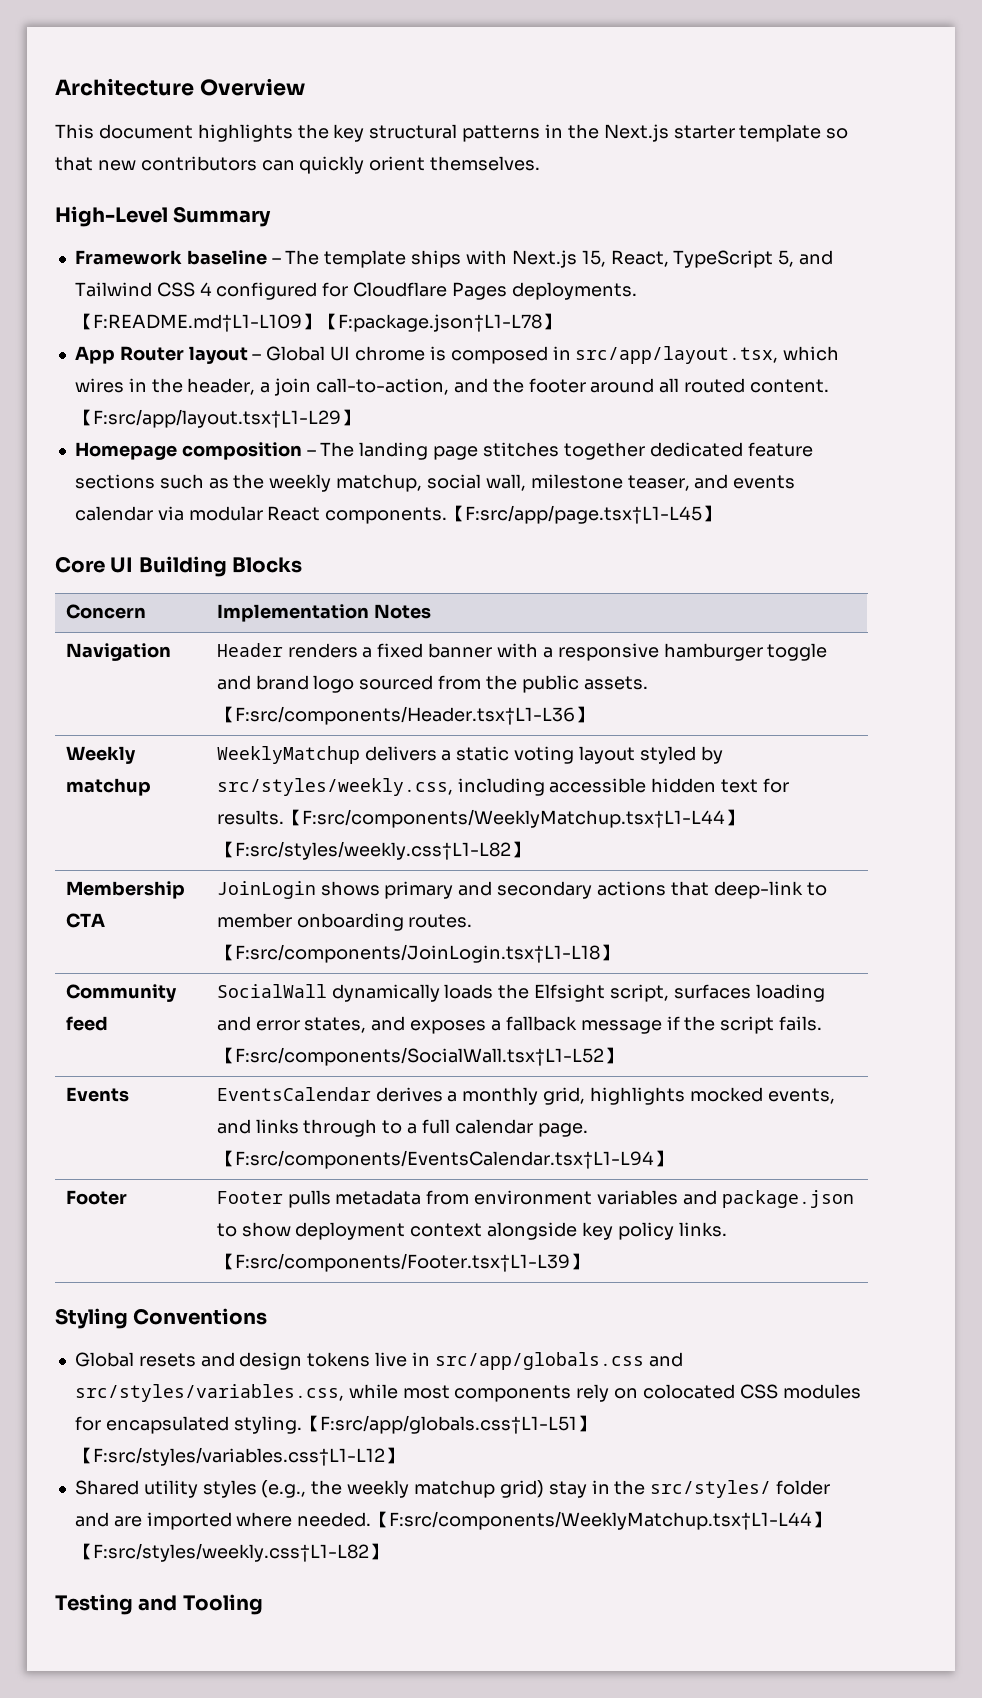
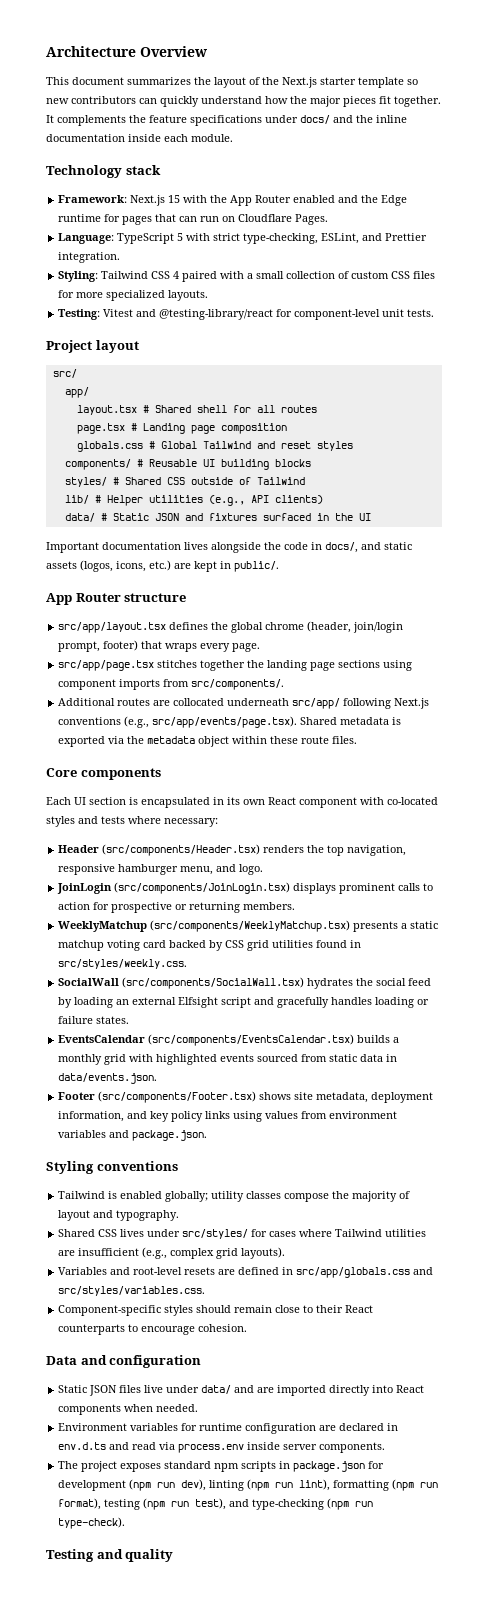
- This document highlights the key structural patterns in the Next.js starter template so that new contributors can quickly orient themselves.
- High-Level Summary
- Framework baseline – The template ships with Next.js 15, React, TypeScript 5, and Tailwind CSS 4 configured for Cloudflare Pages deployments.【F:README.md†L1-L109】【F:package.json†L1-L78】
- App Router layout – Global UI chrome is composed in src/app/layout.tsx, which wires in the header, a join call-to-action, and the footer around all routed content.【F:src/app/layout.tsx†L1-L29】
- Homepage composition – The landing page stitches together dedicated feature sections such as the weekly matchup, social wall, milestone teaser, and events calendar via modular React components.【F:src/app/page.tsx†L1-L45】
- Core UI Building Blocks
- Concern | Implementation Notes
- Navigation | Header renders a fixed banner with a responsive hamburger toggle and brand logo sourced from the public assets.【F:src/components/Header.tsx†L1-L36】
- Weekly matchup | WeeklyMatchup delivers a static voting layout styled by src/styles/weekly.css, including accessible hidden text for results.【F:src/components/WeeklyMatchup.tsx†L1-L44】【F:src/styles/weekly.css†L1-L82】
- Membership CTA | JoinLogin shows primary and secondary actions that deep-link to member onboarding routes.【F:src/components/JoinLogin.tsx†L1-L18】
- Community feed | SocialWall dynamically loads the Elfsight script, surfaces loading and error states, and exposes a fallback message if the script fails.【F:src/components/SocialWall.tsx†L1-L52】
- Events | EventsCalendar derives a monthly grid, highlights mocked events, and links through to a full calendar page.【F:src/components/EventsCalendar.tsx†L1-L94】
- Footer | Footer pulls metadata from environment variables and package.json to show deployment context alongside key policy links.【F:src/components/Footer.tsx†L1-L39】
- Styling Conventions
- Global resets and design tokens live in src/app/globals.css and src/styles/variables.css, while most components rely on colocated CSS modules for encapsulated styling.【F:src/app/globals.css†L1-L51】【F:src/styles/variables.css†L1-L12】
- Shared utility styles (e.g., the weekly matchup grid) stay in the src/styles/ folder and are imported where needed.【F:src/components/WeeklyMatchup.tsx†L1-L44】【F:src/styles/weekly.css†L1-L82】
+ This document summarizes the layout of the Next.js starter template so new contributors can quickly understand how the major pieces fit together. It complements the feature specifications under docs/ and the inline documentation inside each module.
+ Technology stack
+ Framework: Next.js 15 with the App Router enabled and the Edge runtime for pages that can run on Cloudflare Pages.
+ Language: TypeScript 5 with strict type-checking, ESLint, and Prettier integration.
+ Styling: Tailwind CSS 4 paired with a small collection of custom CSS files for more specialized layouts.
+ Testing: Vitest and @testing-library/react for component-level unit tests.
+ Project layout
+ src/
+ app/
+ layout.tsx # Shared shell for all routes
+ page.tsx # Landing page composition
+ globals.css # Global Tailwind and reset styles
+ components/ # Reusable UI building blocks
+ styles/ # Shared CSS outside of Tailwind
+ lib/ # Helper utilities (e.g., API clients)
+ data/ # Static JSON and fixtures surfaced in the UI
+ Important documentation lives alongside the code in docs/, and static assets (logos, icons, etc.) are kept in public/.
+ App Router structure
+ src/app/layout.tsx defines the global chrome (header, join/login prompt, footer) that wraps every page.
+ src/app/page.tsx stitches together the landing page sections using component imports from src/components/.
+ Additional routes are collocated underneath src/app/ following Next.js conventions (e.g., src/app/events/page.tsx). Shared metadata is exported via the metadata object within these route files.
+ Core components
+ Each UI section is encapsulated in its own React component with co-located styles and tests where necessary:
+ Header (src/components/Header.tsx) renders the top navigation, responsive hamburger menu, and logo.
+ JoinLogin (src/components/JoinLogin.tsx) displays prominent calls to action for prospective or returning members.
+ WeeklyMatchup (src/components/WeeklyMatchup.tsx) presents a static matchup voting card backed by CSS grid utilities found in src/styles/weekly.css.
+ SocialWall (src/components/SocialWall.tsx) hydrates the social feed by loading an external Elfsight script and gracefully handles loading or failure states.
+ EventsCalendar (src/components/EventsCalendar.tsx) builds a monthly grid with highlighted events sourced from static data in data/events.json.
+ Footer (src/components/Footer.tsx) shows site metadata, deployment information, and key policy links using values from environment variables and package.json.
+ Styling conventions
+ Tailwind is enabled globally; utility classes compose the majority of layout and typography.
+ Shared CSS lives under src/styles/ for cases where Tailwind utilities are insufficient (e.g., complex grid layouts).
+ Variables and root-level resets are defined in src/app/globals.css and src/styles/variables.css.
+ Component-specific styles should remain close to their React counterparts to encourage cohesion.
+ Data and configuration
+ Static JSON files live under data/ and are imported directly into React components when needed.
+ Environment variables for runtime configuration are declared in env.d.ts and read via process.env inside server components.
+ The project exposes standard npm scripts in package.json for development (npm run dev), linting (npm run lint), formatting (npm run format), testing (npm run test), and type-checking (npm run type-check).
- Testing and Tooling
+ Testing and quality

